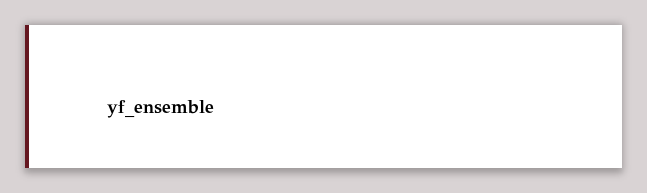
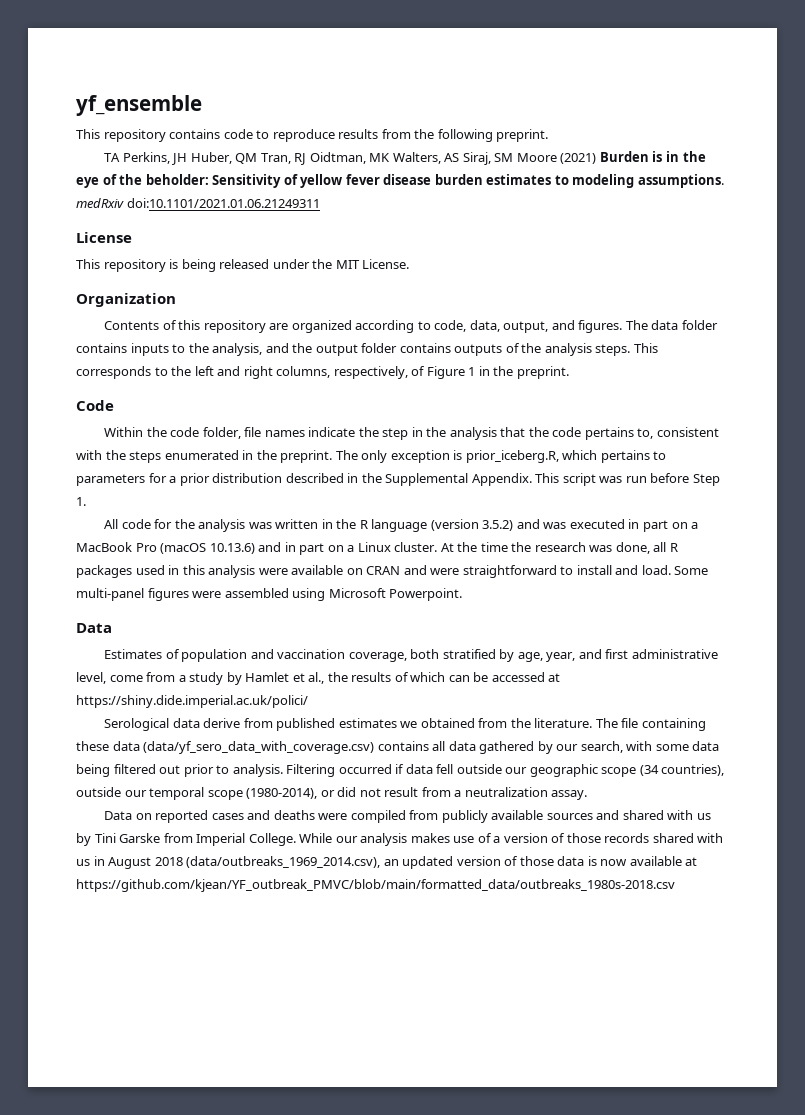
+ This repository contains code to reproduce results from the following preprint.
+ TA Perkins, JH Huber, QM Tran, RJ Oidtman, MK Walters, AS Siraj, SM Moore (2021) Burden is in the eye of the beholder: Sensitivity of yellow fever disease burden estimates to modeling assumptions. medRxiv doi:10.1101/2021.01.06.21249311
+ License
+ This repository is being released under the MIT License.
+ Organization
+ Contents of this repository are organized according to code, data, output, and figures. The data folder contains inputs to the analysis, and the output folder contains outputs of the analysis steps. This corresponds to the left and right columns, respectively, of Figure 1 in the preprint.
+ Code
+ Within the code folder, file names indicate the step in the analysis that the code pertains to, consistent with the steps enumerated in the preprint. The only exception is prior_iceberg.R, which pertains to parameters for a prior distribution described in the Supplemental Appendix. This script was run before Step 1.
+ All code for the analysis was written in the R language (version 3.5.2) and was executed in part on a MacBook Pro (macOS 10.13.6) and in part on a Linux cluster. At the time the research was done, all R packages used in this analysis were available on CRAN and were straightforward to install and load. Some multi-panel figures were assembled using Microsoft Powerpoint.
+ Data
+ Estimates of population and vaccination coverage, both stratified by age, year, and first administrative level, come from a study by Hamlet et al., the results of which can be accessed at https://shiny.dide.imperial.ac.uk/polici/
+ Serological data derive from published estimates we obtained from the literature. The file containing these data (data/yf_sero_data_with_coverage.csv) contains all data gathered by our search, with some data being filtered out prior to analysis. Filtering occurred if data fell outside our geographic scope (34 countries), outside our temporal scope (1980-2014), or did not result from a neutralization assay.
+ Data on reported cases and deaths were compiled from publicly available sources and shared with us by Tini Garske from Imperial College. While our analysis makes use of a version of those records shared with us in August 2018 (data/outbreaks_1969_2014.csv), an updated version of those data is now available at https://github.com/kjean/YF_outbreak_PMVC/blob/main/formatted_data/outbreaks_1980s-2018.csv

